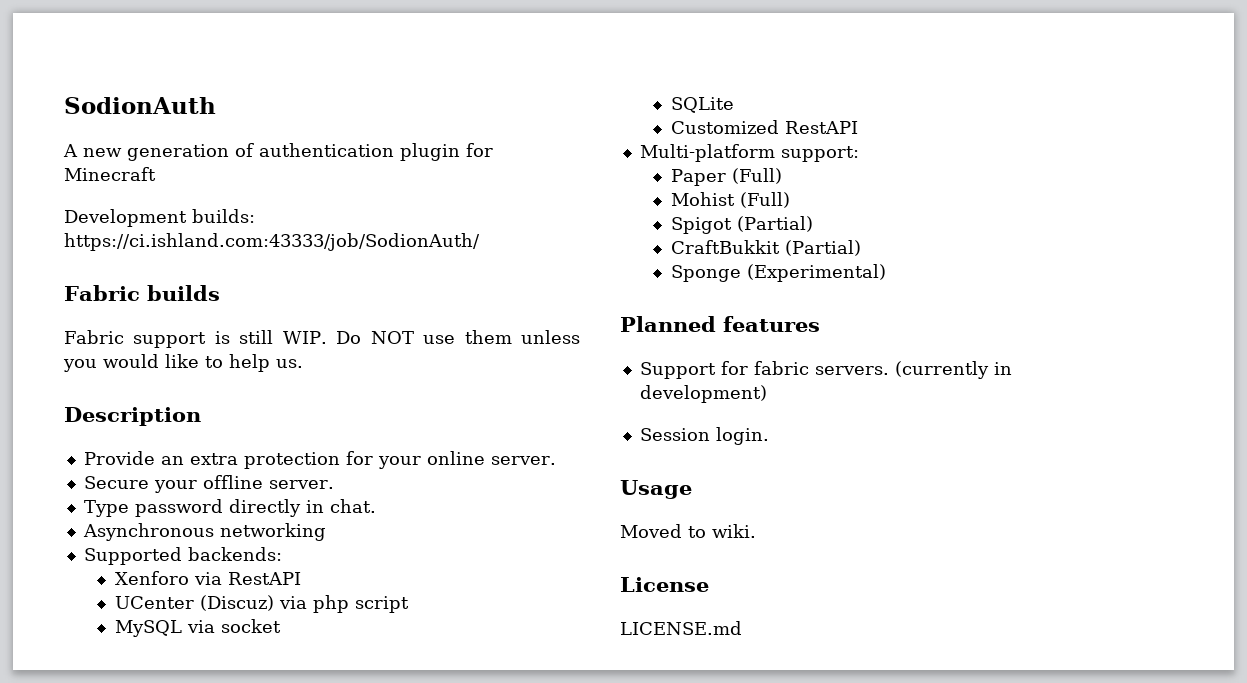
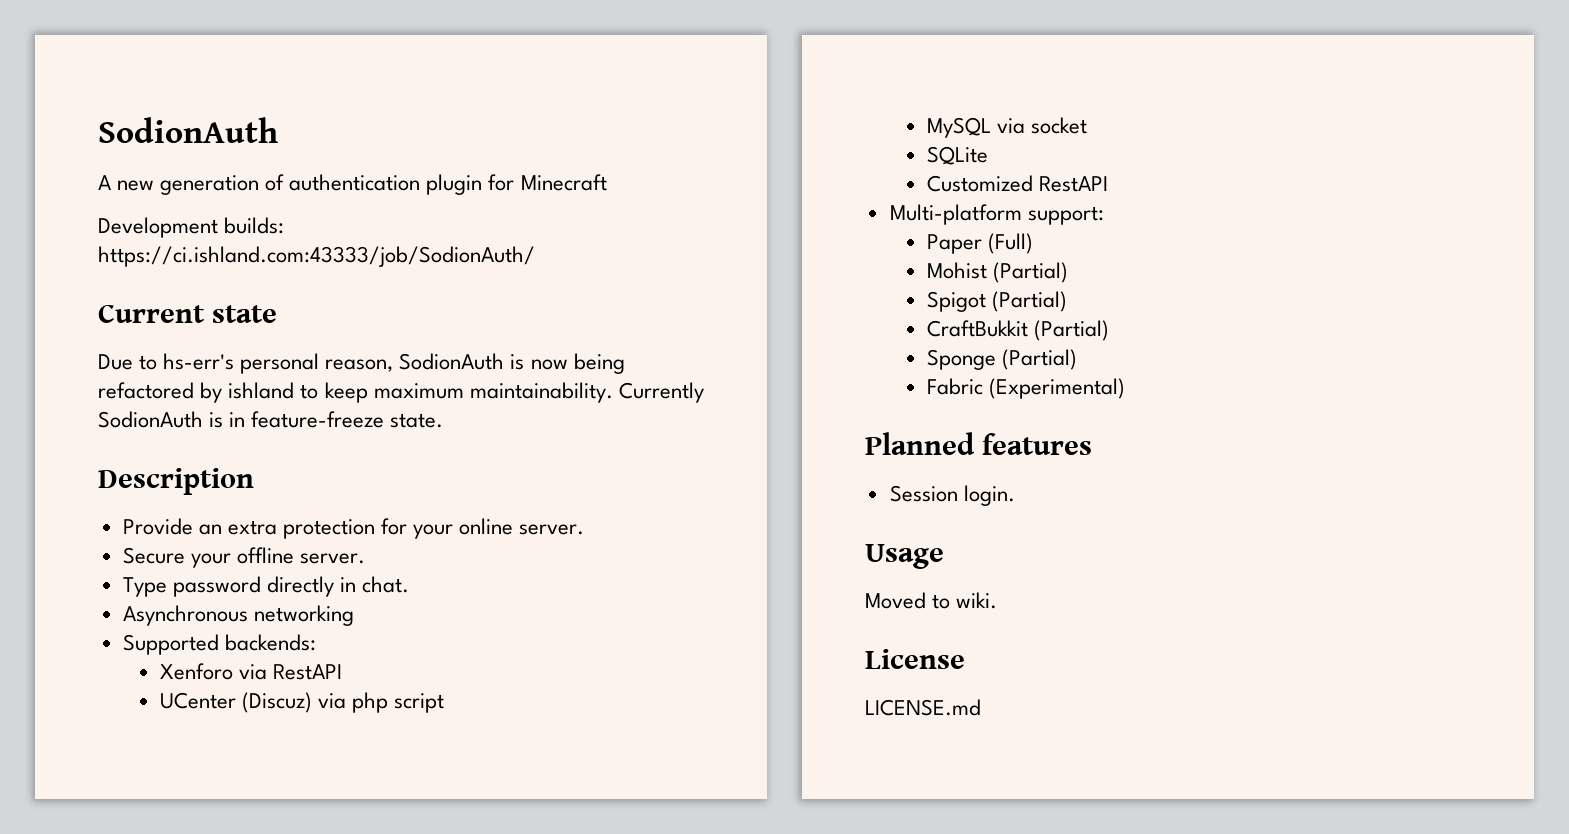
- Fabric builds
- Fabric support is still WIP. Do NOT use them unless you would like to help us.
+ Current state
+ Due to hs-err's personal reason, SodionAuth is now being refactored by ishland to keep maximum maintainability. Currently SodionAuth is in feature-freeze state.
- Mohist (Full)
+ Mohist (Partial)
- Sponge (Experimental)
+ Sponge (Partial)
+ Fabric (Experimental)
- Support for fabric servers. (currently in development)

